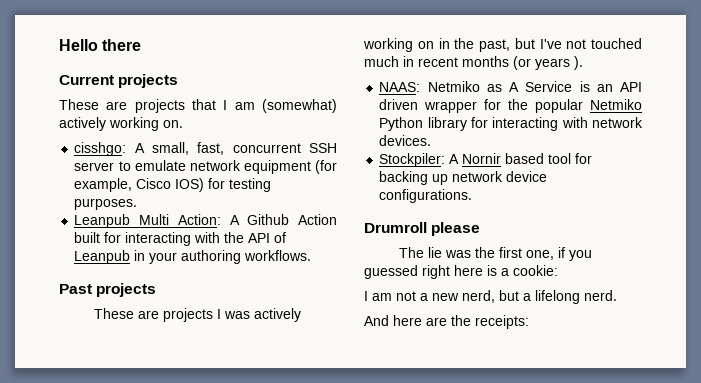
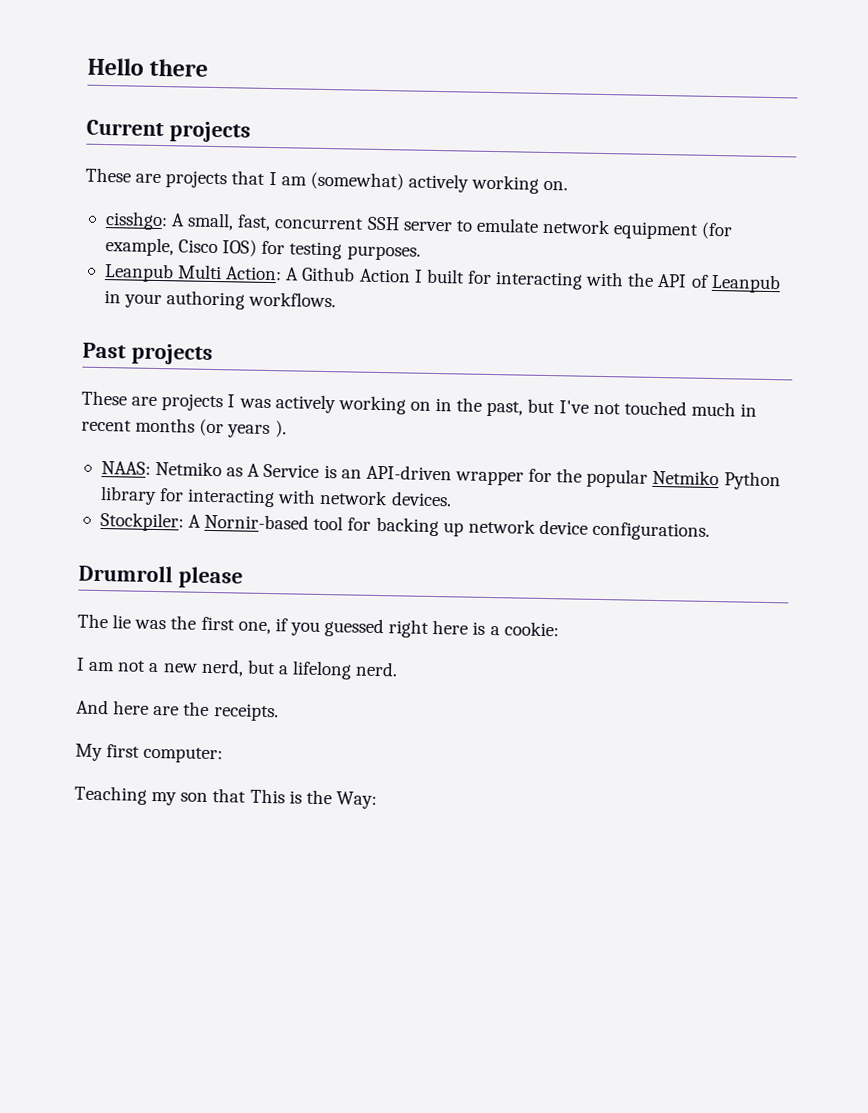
- Leanpub Multi Action: A Github Action built for interacting with the API of Leanpub in your authoring workflows.
+ Leanpub Multi Action: A Github Action I built for interacting with the API of Leanpub in your authoring workflows.
- NAAS: Netmiko as A Service is an API driven wrapper for the popular Netmiko Python library for interacting with network devices.
+ NAAS: Netmiko as A Service is an API-driven wrapper for the popular Netmiko Python library for interacting with network devices.
- Stockpiler: A Nornir based tool for backing up network device configurations.
+ Stockpiler: A Nornir-based tool for backing up network device configurations.
- And here are the receipts:
+ And here are the receipts.
+ My first computer:
+ Teaching my son that This is the Way:

